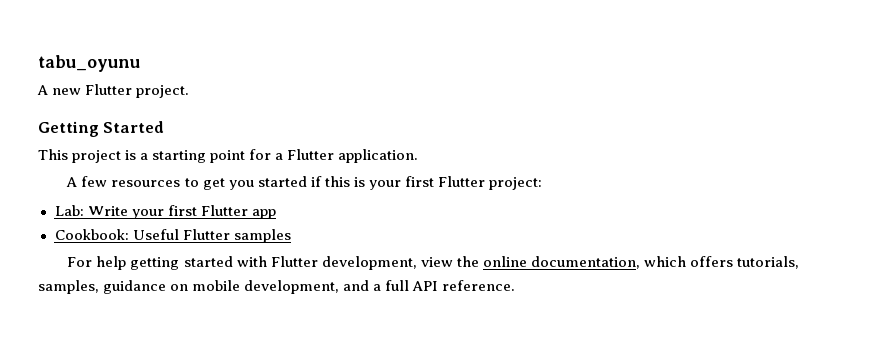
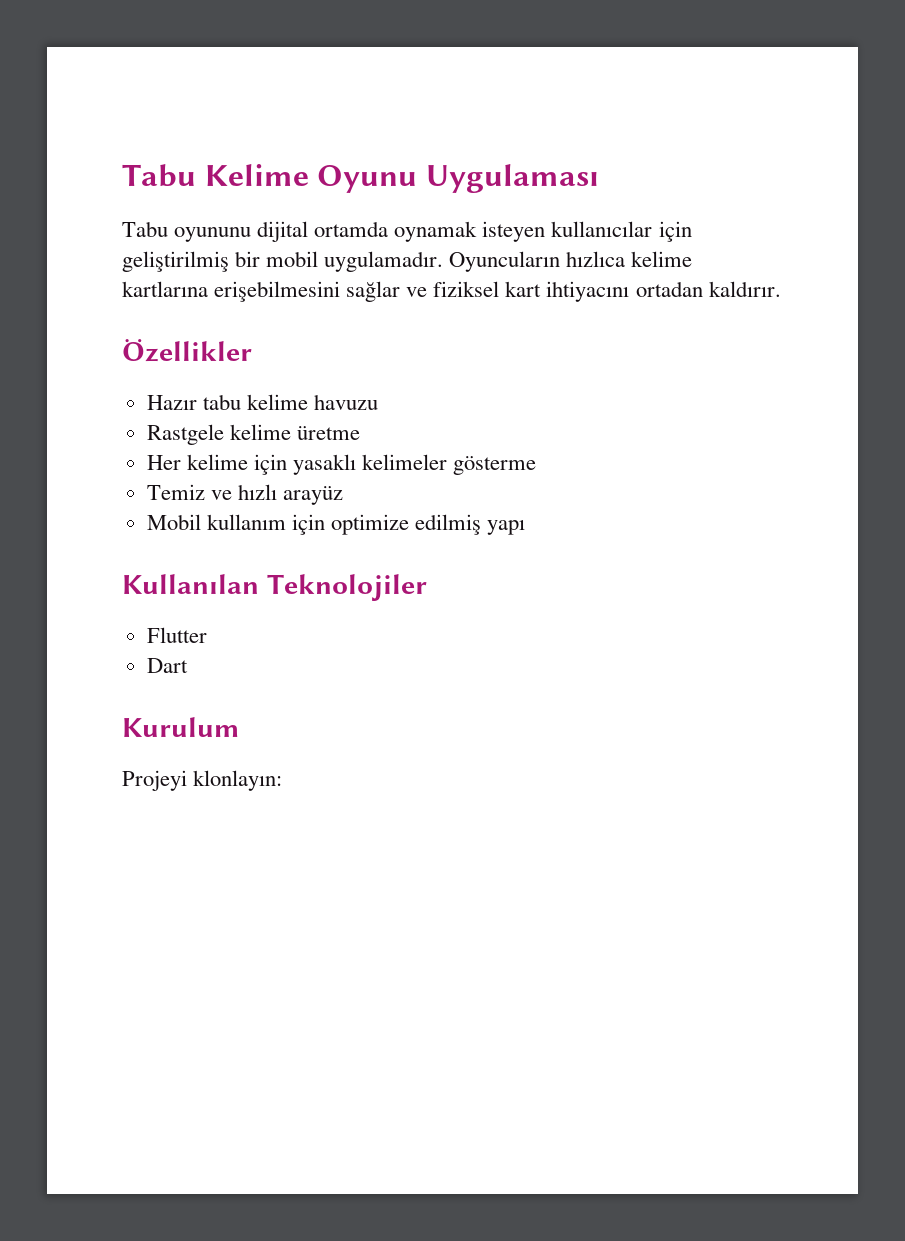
- tabu_oyunu
- A new Flutter project.
- Getting Started
- This project is a starting point for a Flutter application.
- A few resources to get you started if this is your first Flutter project:
- Lab: Write your first Flutter app
- Cookbook: Useful Flutter samples
- For help getting started with Flutter development, view the online documentation, which offers tutorials, samples, guidance on mobile development, and a full API reference.
+ Tabu Kelime Oyunu Uygulaması
+ Tabu oyununu dijital ortamda oynamak isteyen kullanıcılar için geliştirilmiş bir mobil uygulamadır. Oyuncuların hızlıca kelime kartlarına erişebilmesini sağlar ve fiziksel kart ihtiyacını ortadan kaldırır.
+ Özellikler
+ Hazır tabu kelime havuzu
+ Rastgele kelime üretme
+ Her kelime için yasaklı kelimeler gösterme
+ Temiz ve hızlı arayüz
+ Mobil kullanım için optimize edilmiş yapı
+ Kullanılan Teknolojiler
+ Flutter
+ Dart
+ Kurulum
+ Projeyi klonlayın:

